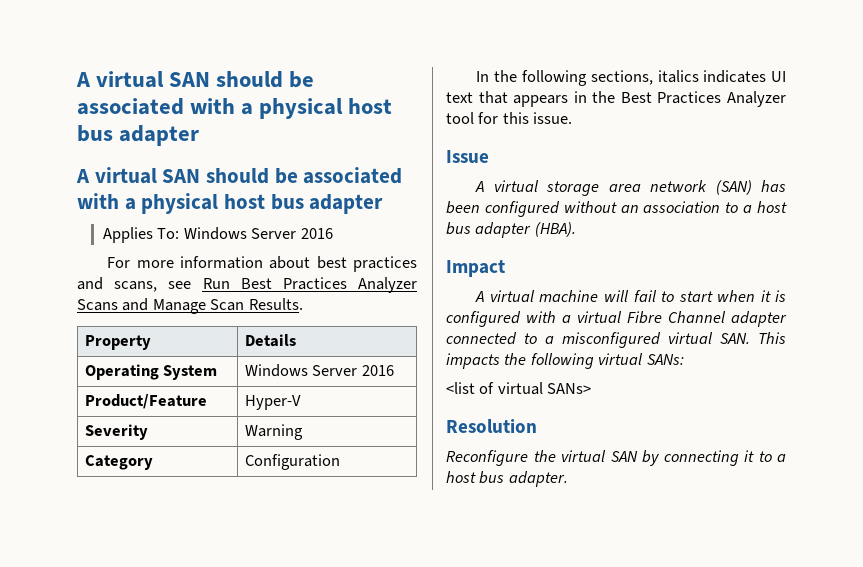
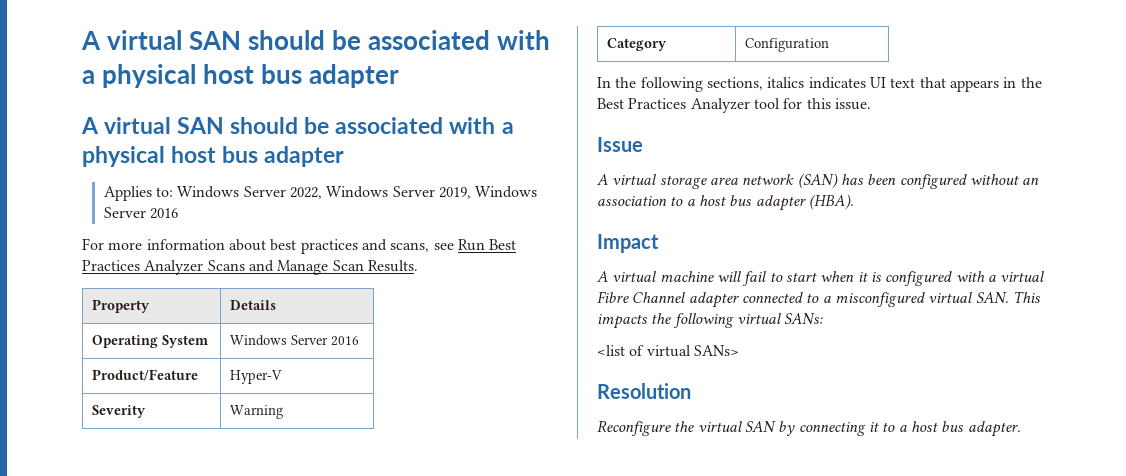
- Applies To: Windows Server 2016
+ Applies to: Windows Server 2022, Windows Server 2019, Windows Server 2016

